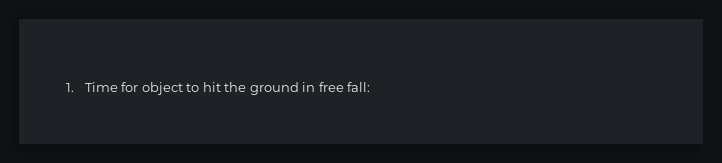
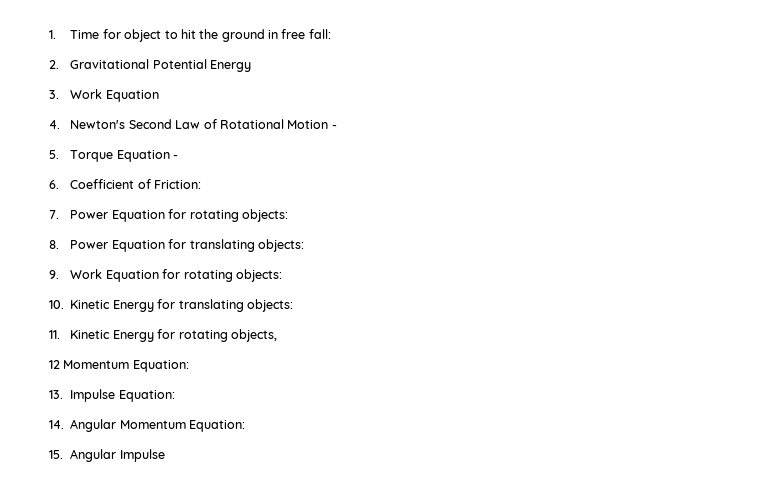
+ 2. Gravitational Potential Energy
+ 3. Work Equation
+ 4. Newton's Second Law of Rotational Motion -
+ 5. Torque Equation -
+ 6. Coefficient of Friction:
+ 7. Power Equation for rotating objects:
+ 8. Power Equation for translating objects:
+ 9. Work Equation for rotating objects:
+ 10. Kinetic Energy for translating objects:
+ 11. Kinetic Energy for rotating objects,
+ 12 Momentum Equation:
+ 13. Impulse Equation:
+ 14. Angular Momentum Equation:
+ 15. Angular Impulse

